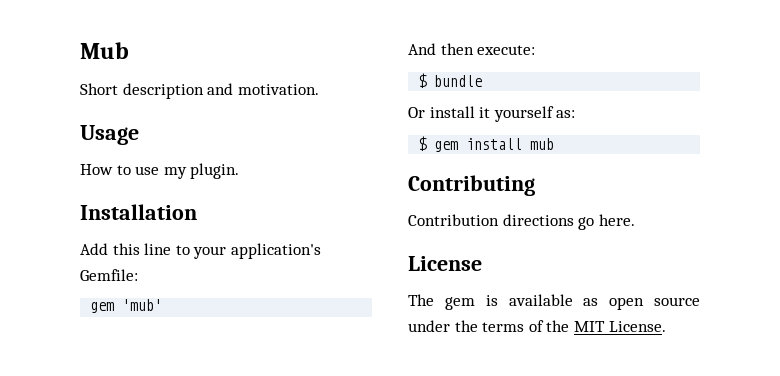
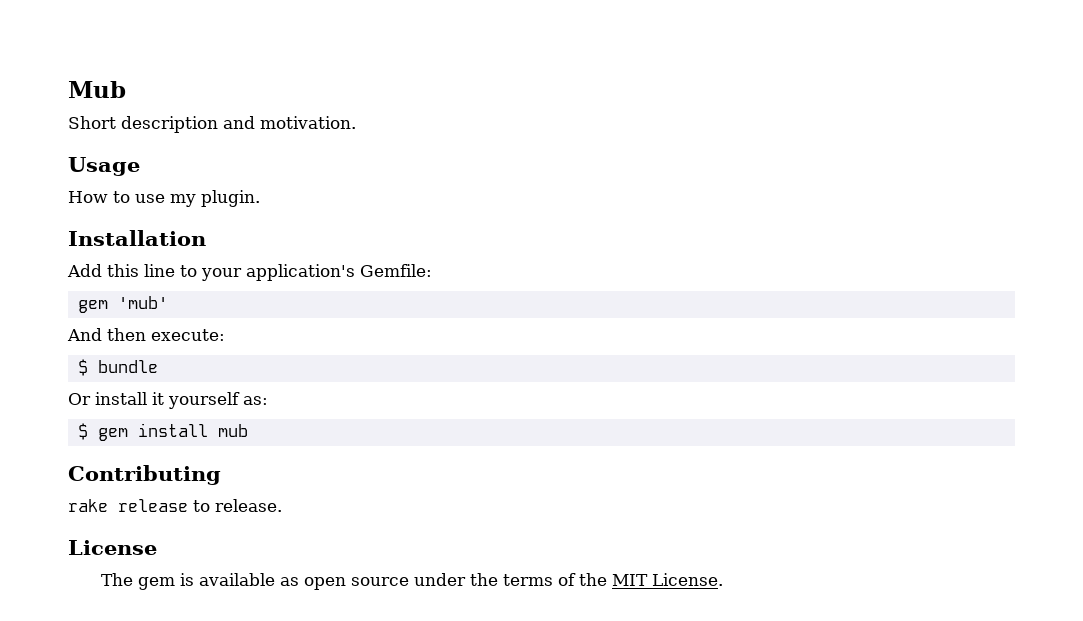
- Contribution directions go here.
+ rake release to release.

